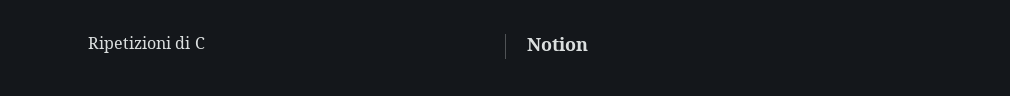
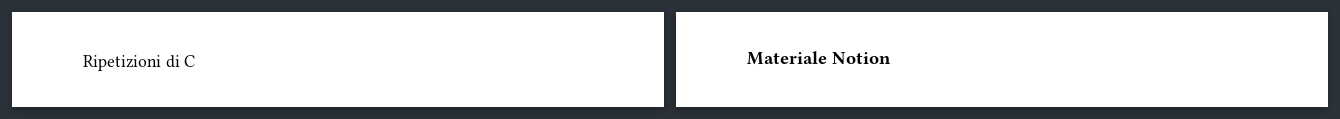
- Notion
+ Materiale Notion

